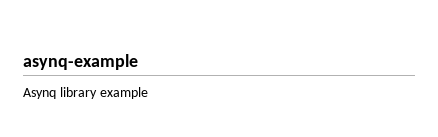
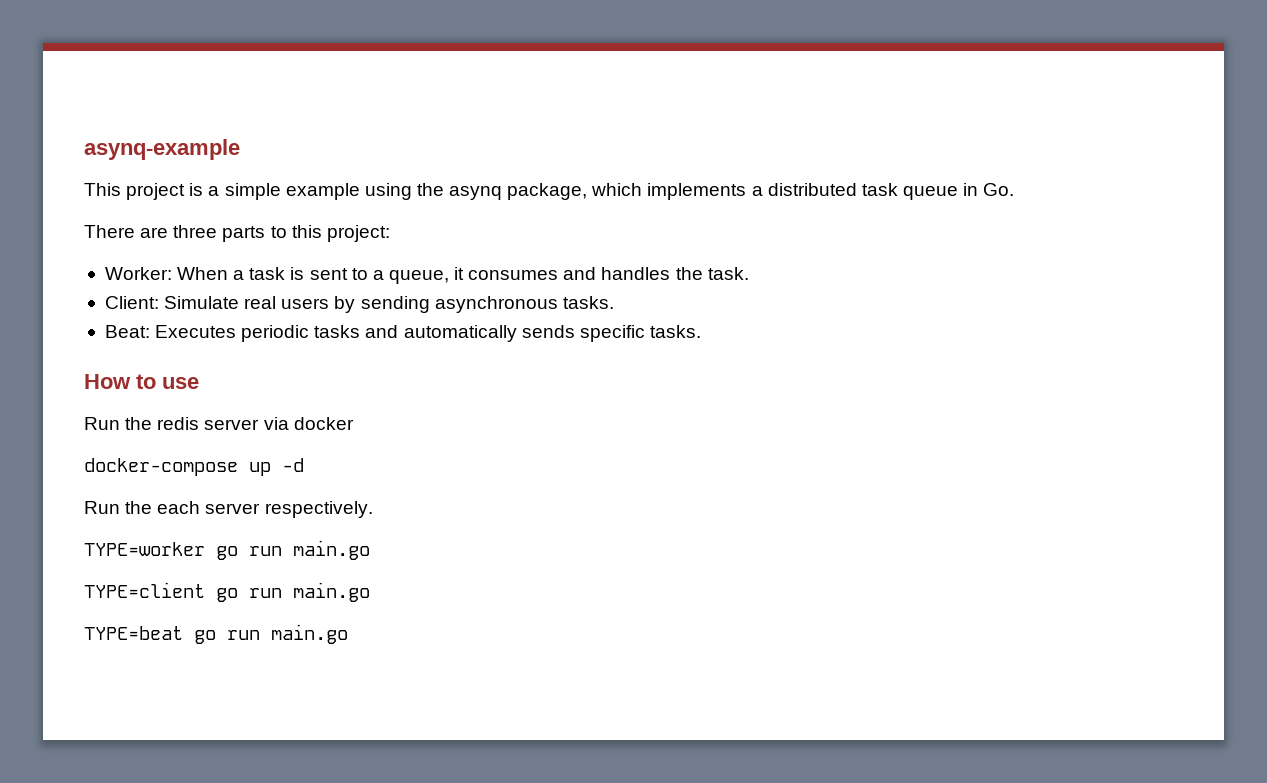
- Asynq library example
+ This project is a simple example using the asynq package, which implements a distributed task queue in Go.
+ There are three parts to this project:
+ Worker: When a task is sent to a queue, it consumes and handles the task.
+ Client: Simulate real users by sending asynchronous tasks.
+ Beat: Executes periodic tasks and automatically sends specific tasks.
+ How to use
+ Run the redis server via docker
+ docker-compose up -d
+ Run the each server respectively.
+ TYPE=worker go run main.go
+ TYPE=client go run main.go
+ TYPE=beat go run main.go

